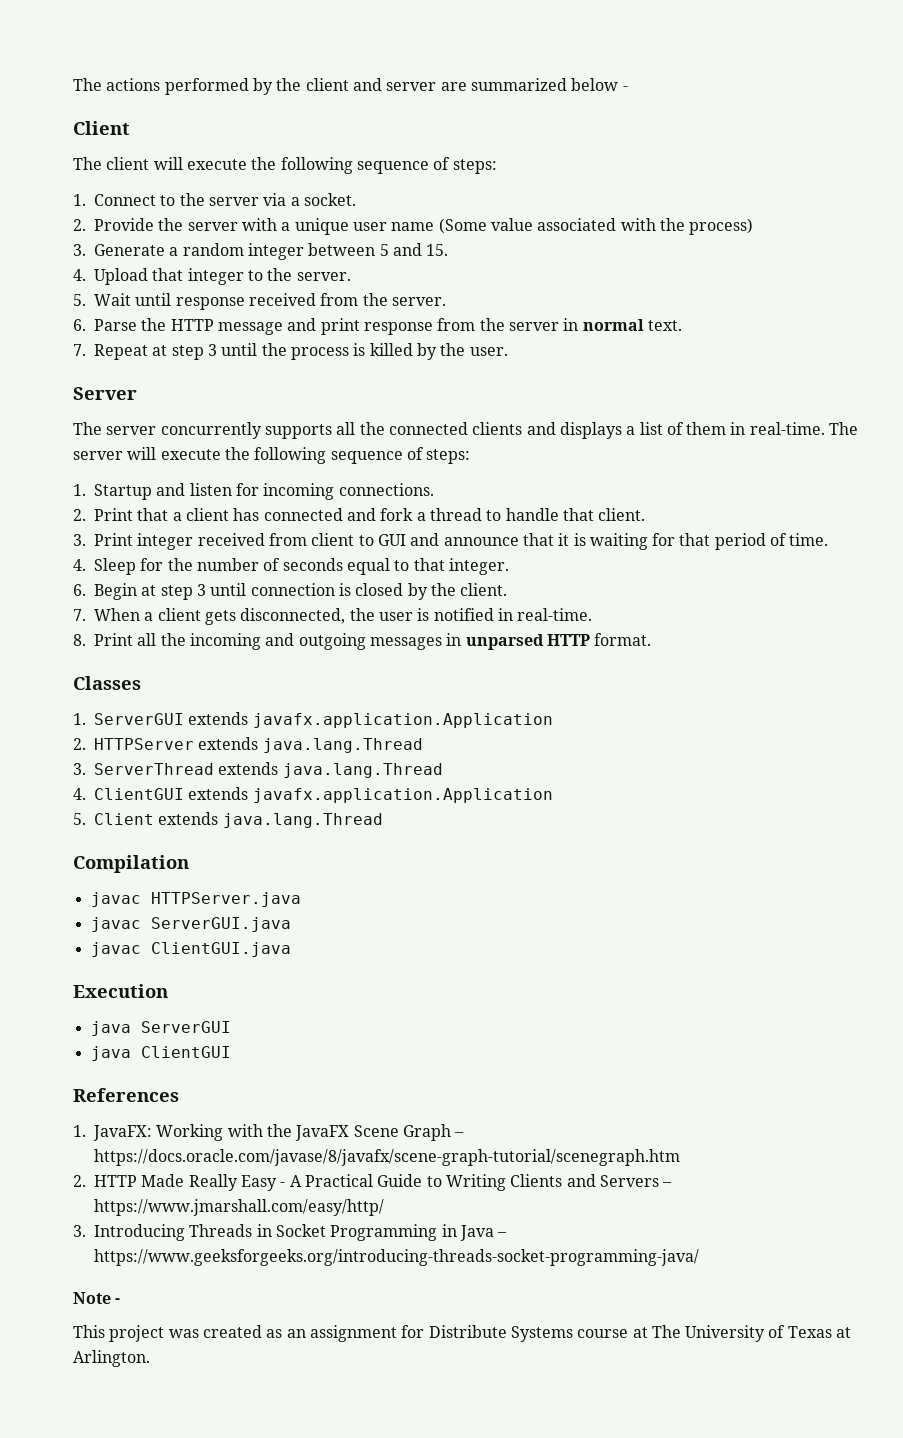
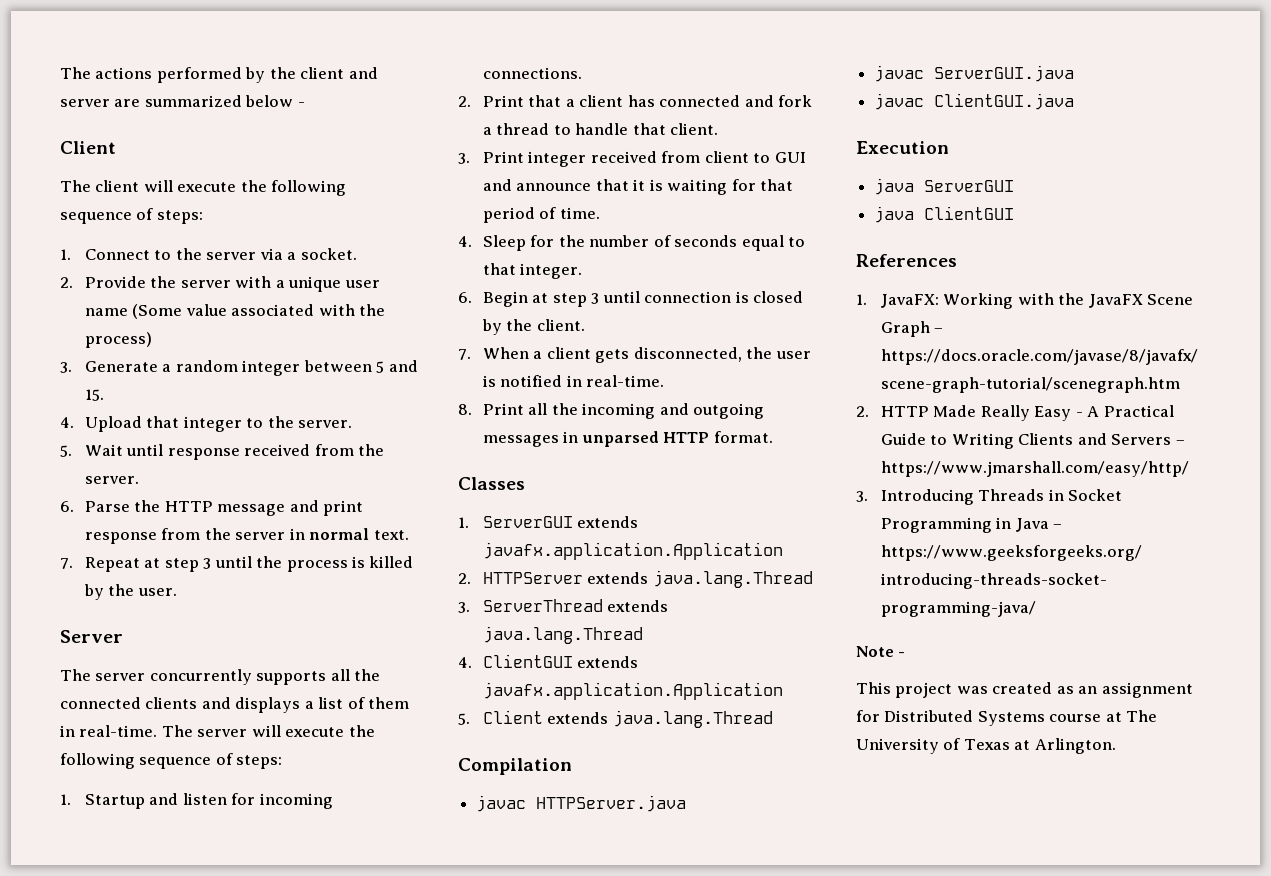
- This project was created as an assignment for Distribute Systems course at The University of Texas at Arlington.
+ This project was created as an assignment for Distributed Systems course at The University of Texas at Arlington.

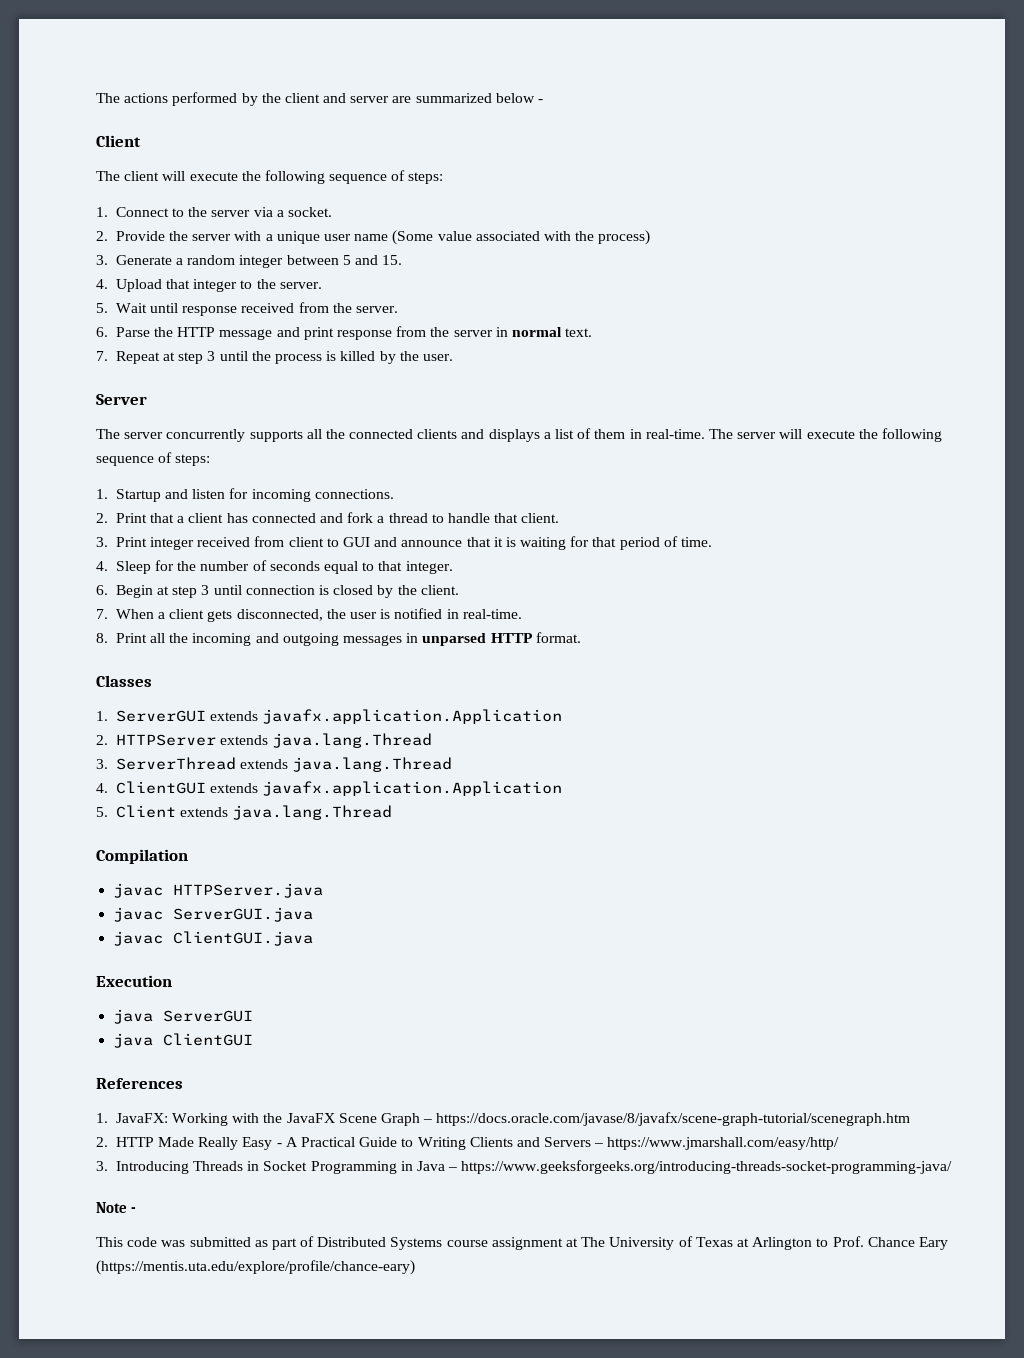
- This project was created as an assignment for Distributed Systems course at The University of Texas at Arlington.
+ This code was submitted as part of Distributed Systems course assignment at The University of Texas at Arlington to Prof. Chance Eary (https://mentis.uta.edu/explore/profile/chance-eary)

